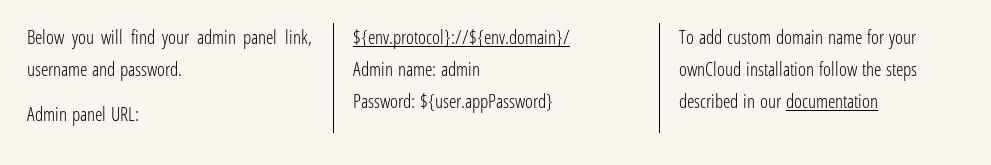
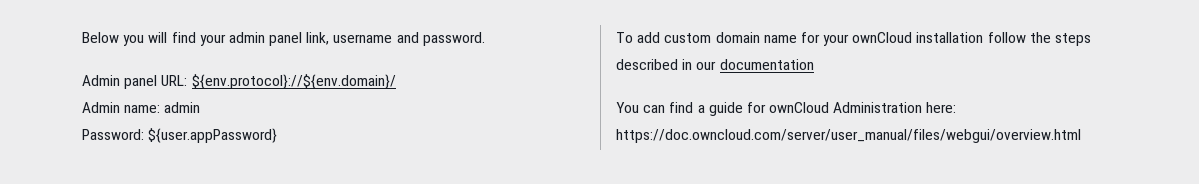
+ You can find a guide for ownCloud Administration here: https://doc.owncloud.com/server/user_manual/files/webgui/overview.html

